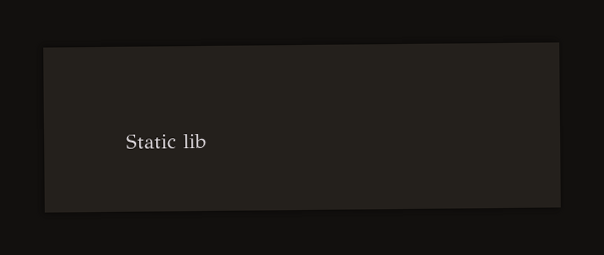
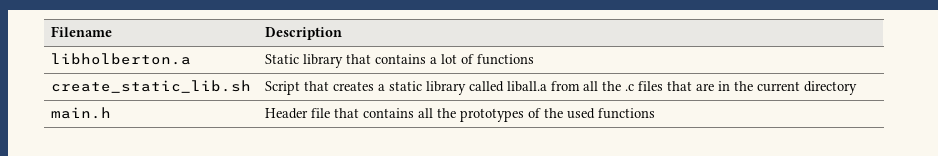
- Static lib
+ Filename | Description
+ libholberton.a | Static library that contains a lot of functions
+ create_static_lib.sh | Script that creates a static library called liball.a from all the .c files that are in the current directory
+ main.h | Header file that contains all the prototypes of the used functions

